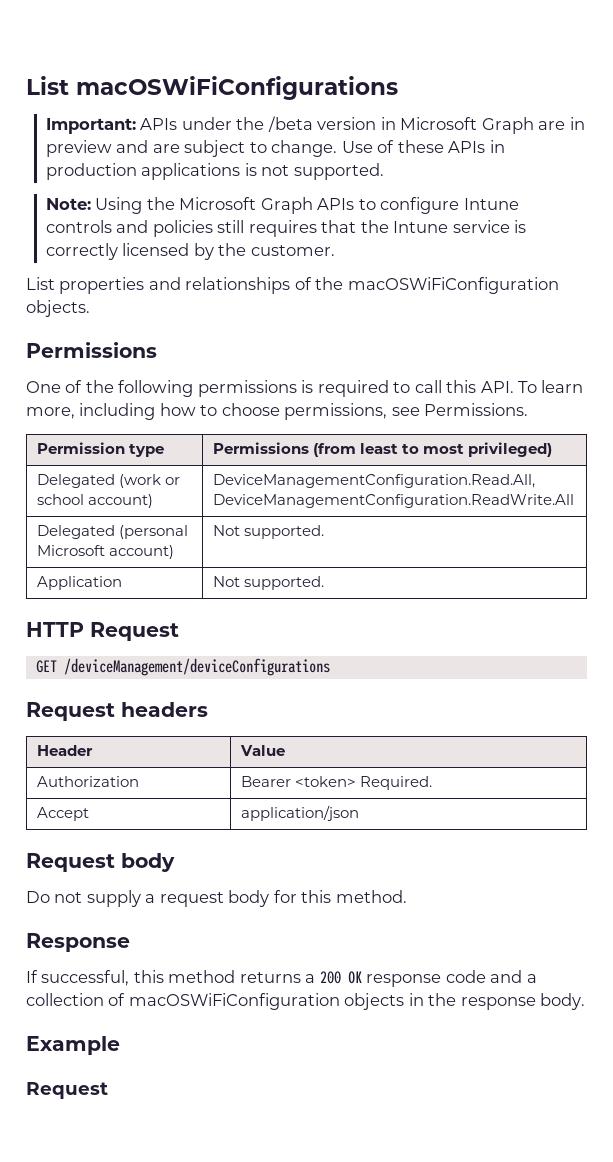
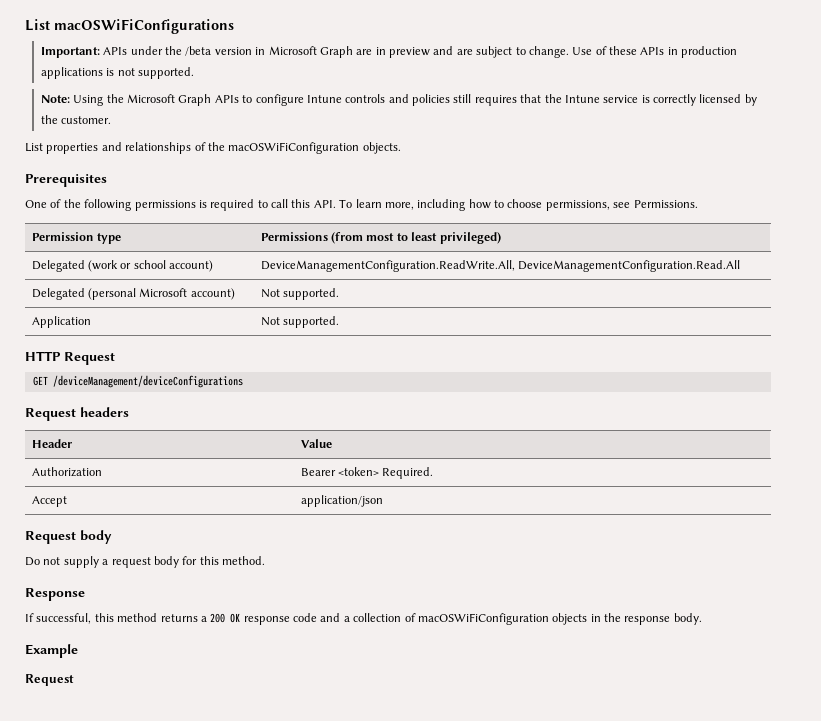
  List properties and relationships of the macOSWiFiConfiguration objects.
- Permissions
+ Prerequisites
- Permission type | Permissions (from least to most privileged)
+ Permission type | Permissions (from most to least privileged)
- Delegated (work or school account) | DeviceManagementConfiguration.Read.All, DeviceManagementConfiguration.ReadWrite.All
+ Delegated (work or school account) | DeviceManagementConfiguration.ReadWrite.All, DeviceManagementConfiguration.Read.All

